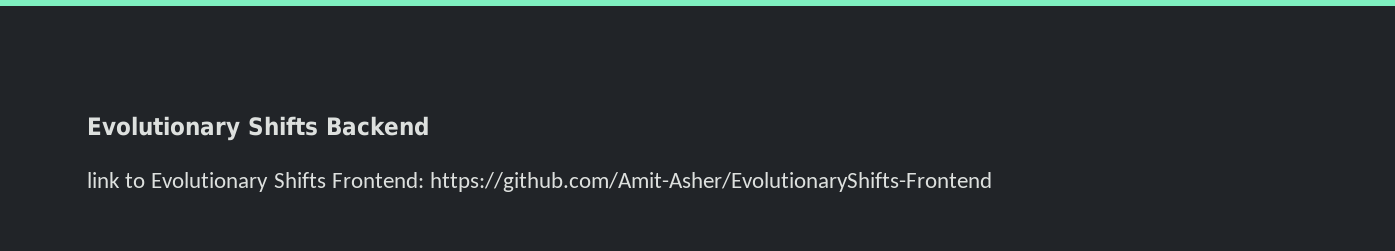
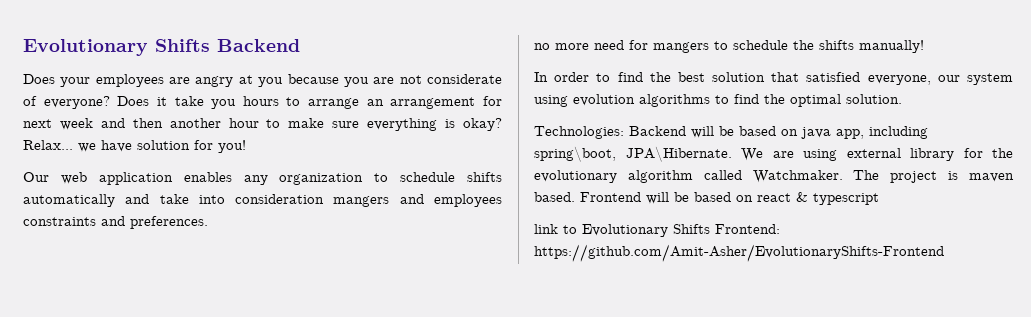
+ Does your employees are angry at you because you are not considerate of everyone? Does it take you hours to arrange an arrangement for next week and then another hour to make sure everything is okay? Relax... we have solution for you!
+ Our web application enables any organization to schedule shifts automatically and take into consideration mangers and employees constraints and preferences.
+ no more need for mangers to schedule the shifts manually!
+ In order to find the best solution that satisfied everyone, our system using evolution algorithms to find the optimal solution.
+ Technologies: Backend will be based on java app, including spring\boot, JPA\Hibernate. We are using external library for the evolutionary algorithm called Watchmaker. The project is maven based. Frontend will be based on react & typescript

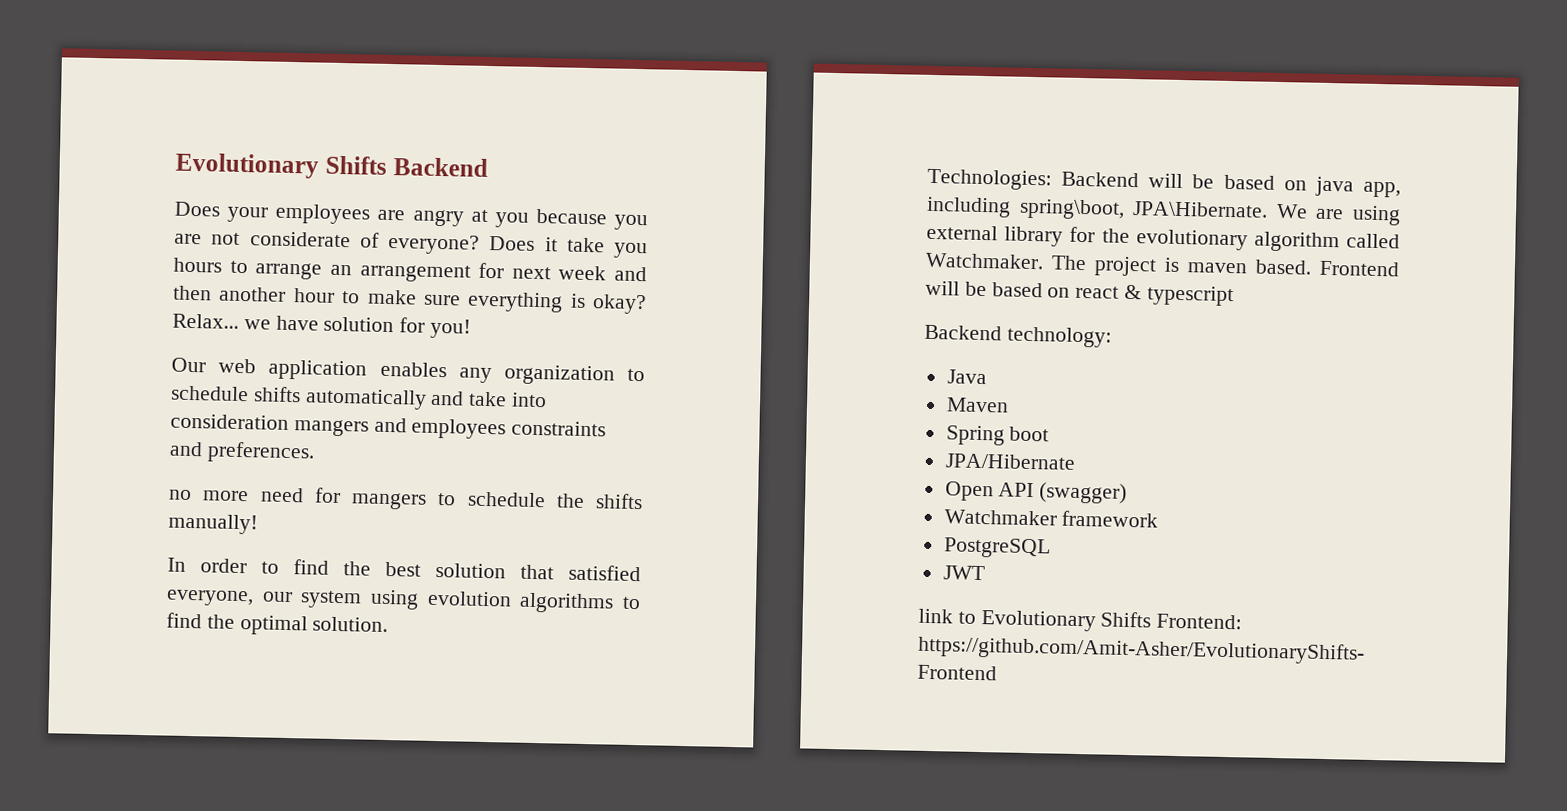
+ Backend technology:
+ Java
+ Maven
+ Spring boot
+ JPA/Hibernate
+ Open API (swagger)
+ Watchmaker framework
+ PostgreSQL
+ JWT

